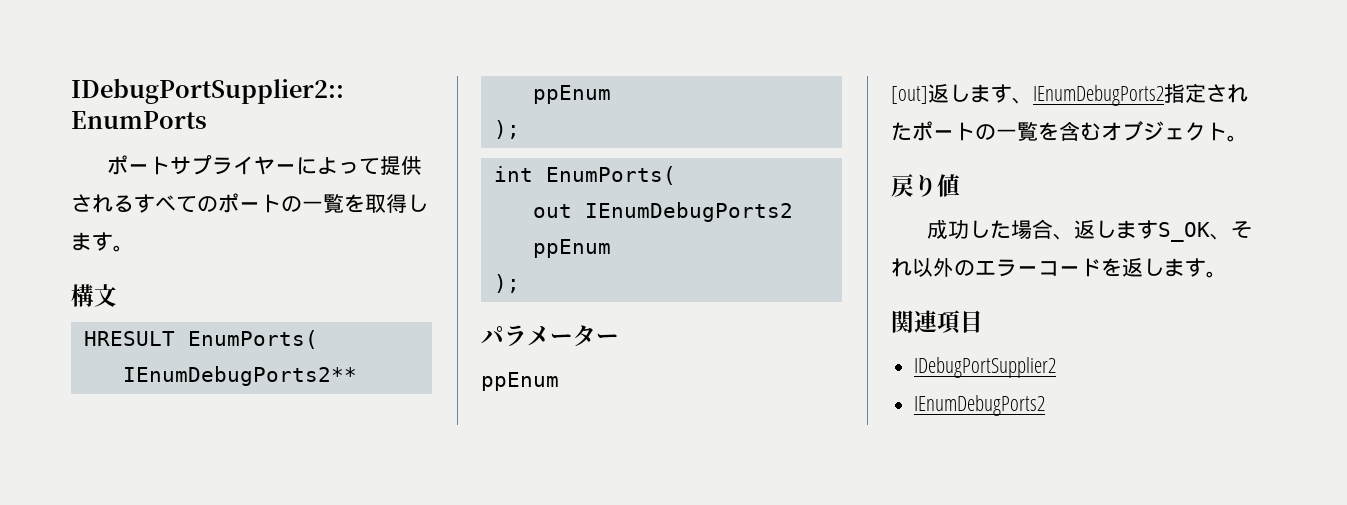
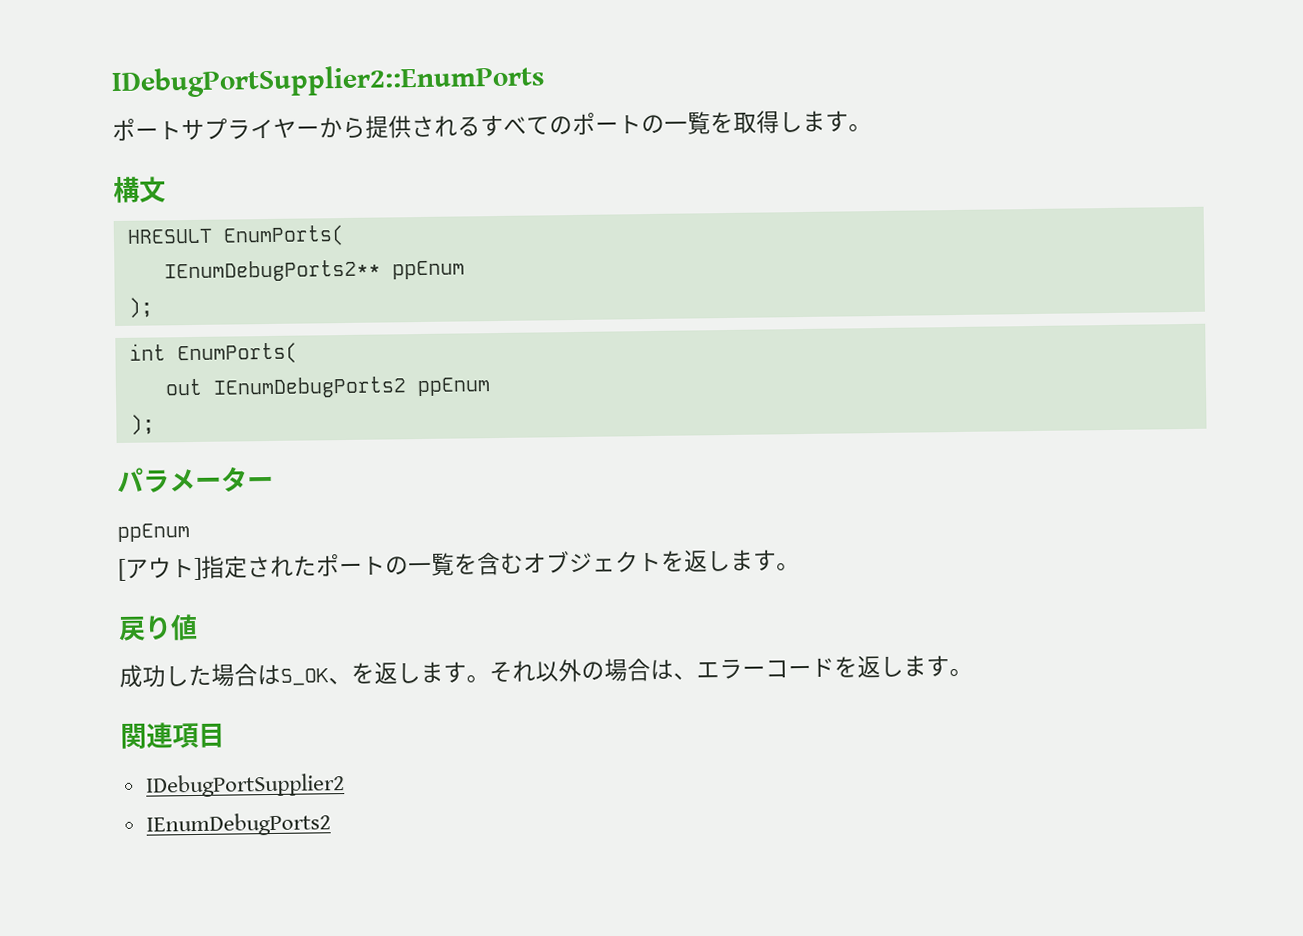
- ポートサプライヤーによって提供されるすべてのポートの一覧を取得します。
+ ポートサプライヤーから提供されるすべてのポートの一覧を取得します。
- [out]返します、IEnumDebugPorts2指定されたポートの一覧を含むオブジェクト。
+ [アウト]指定されたポートの一覧を含むオブジェクトを返します。
- 成功した場合、返しますS_OK、それ以外のエラーコードを返します。
+ 成功した場合はS_OK、を返します。それ以外の場合は、エラーコードを返します。

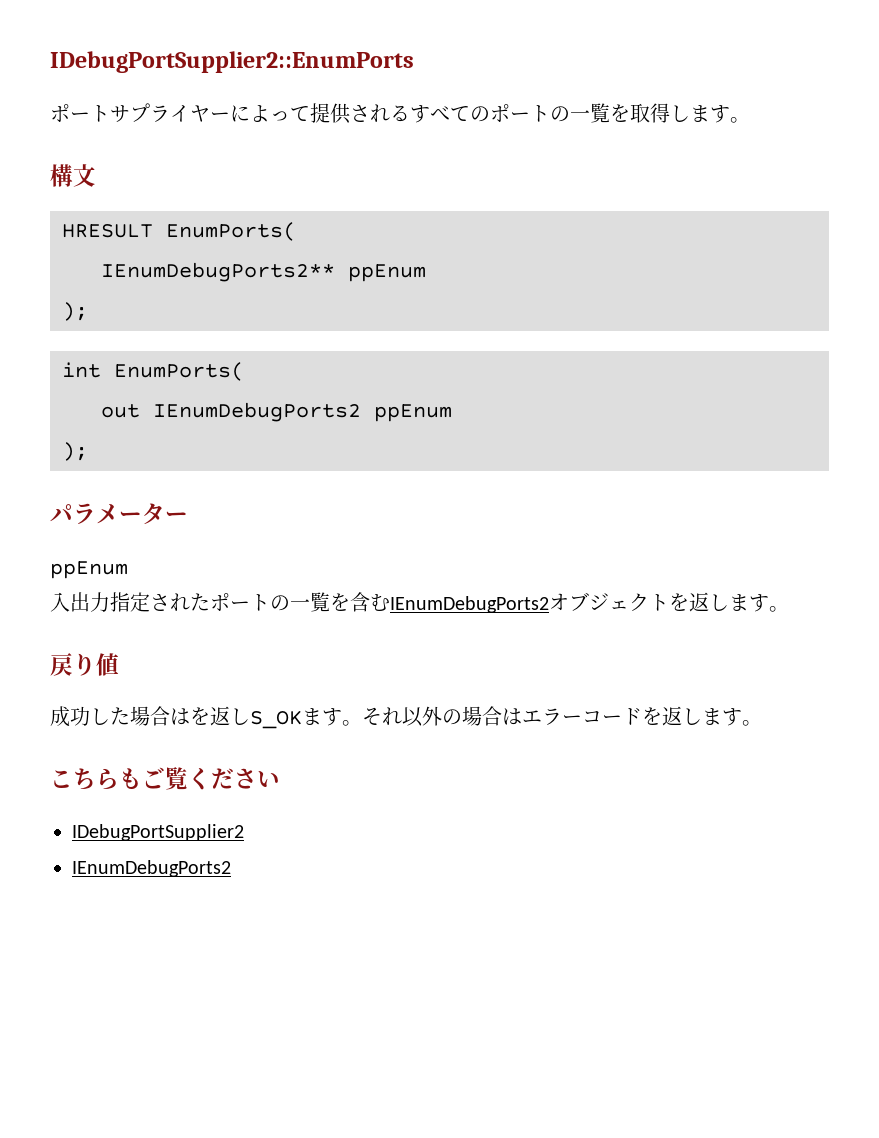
- ポートサプライヤーから提供されるすべてのポートの一覧を取得します。
+ ポートサプライヤーによって提供されるすべてのポートの一覧を取得します。
- [アウト]指定されたポートの一覧を含むオブジェクトを返します。
+ 入出力指定されたポートの一覧を含むIEnumDebugPorts2オブジェクトを返します。
- 成功した場合はS_OK、を返します。
+ 成功した場合はを返しS_OKます。
- それ以外の場合は、エラーコードを返します。
+ それ以外の場合はエラーコードを返します。
- 関連項目
+ こちらもご覧ください

